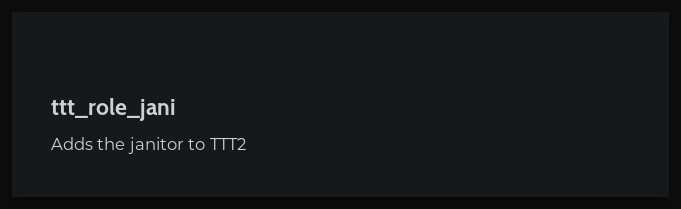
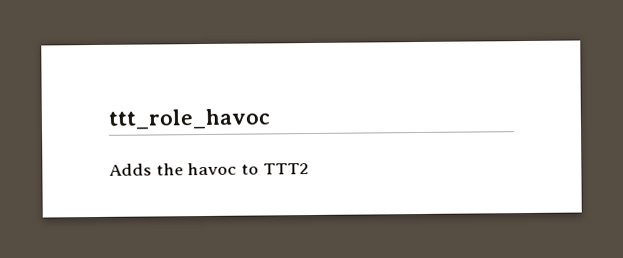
- ttt_role_jani
+ ttt_role_havoc
- Adds the janitor to TTT2
+ Adds the havoc to TTT2

